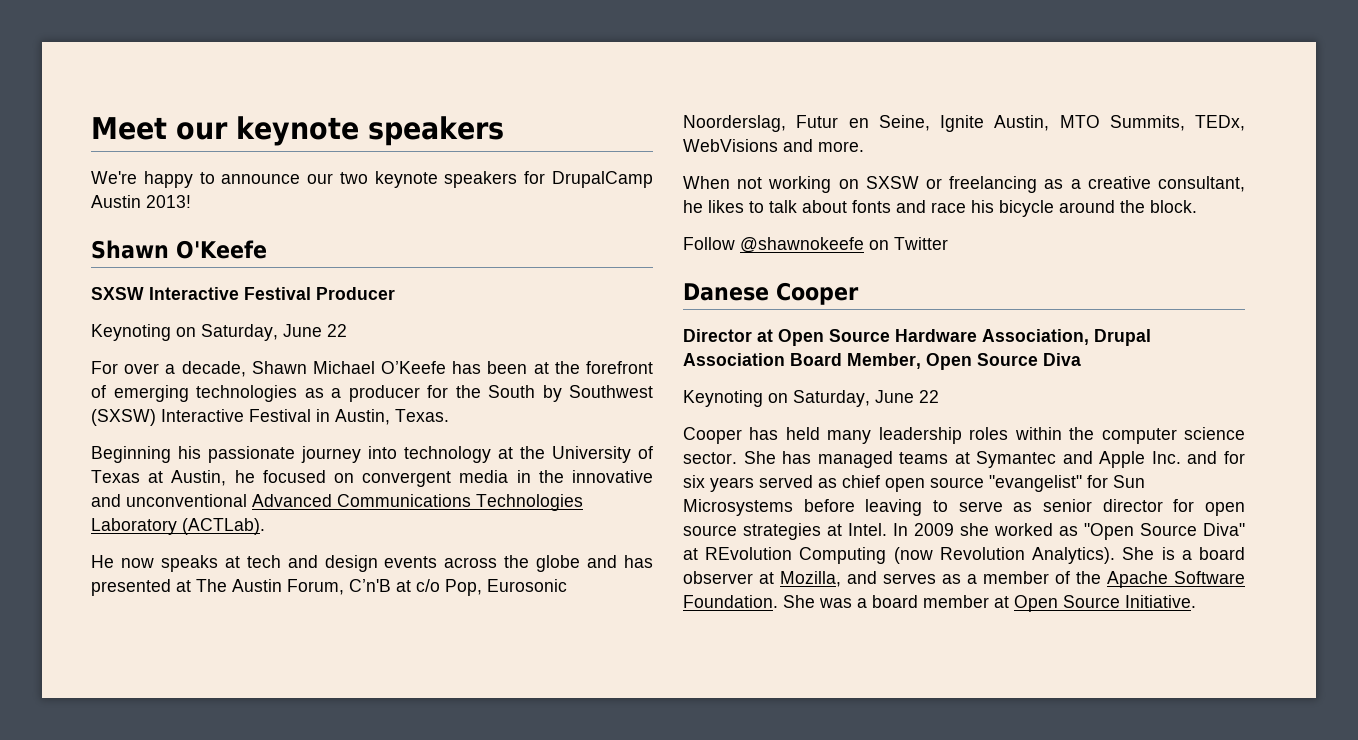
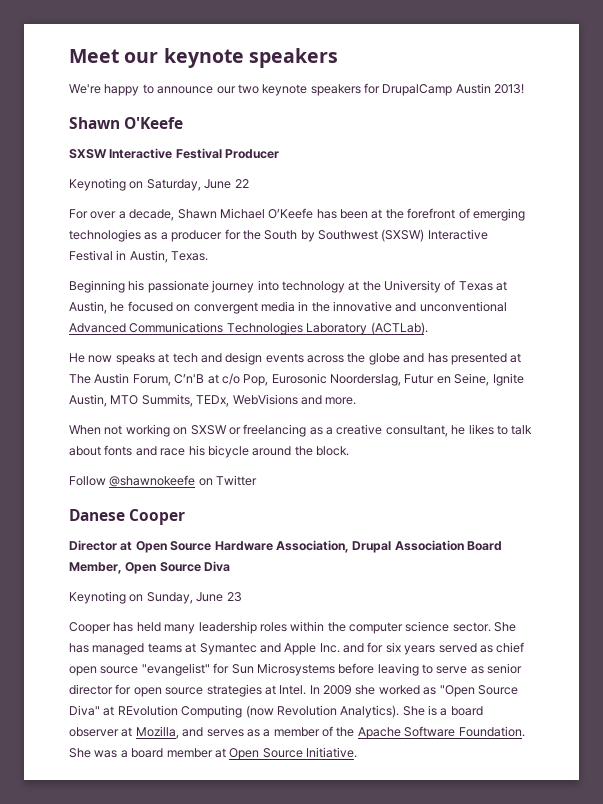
  Director at Open Source Hardware Association, Drupal Association Board Member, Open Source Diva
- Keynoting on Saturday, June 22
+ Keynoting on Sunday, June 23

